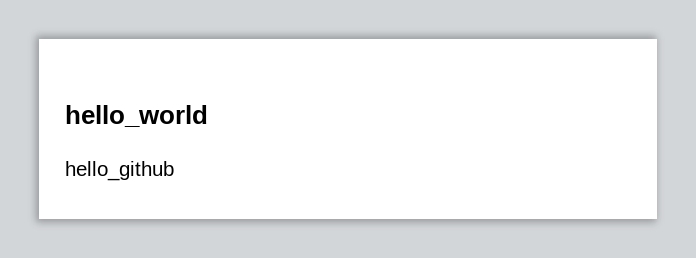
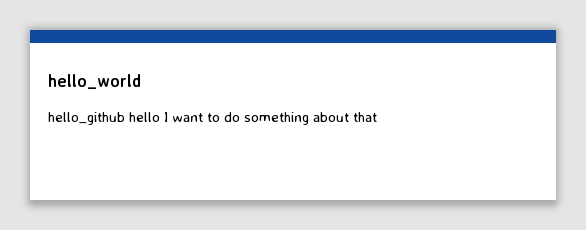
- hello_github
+ hello_github hello I want to do something about that

